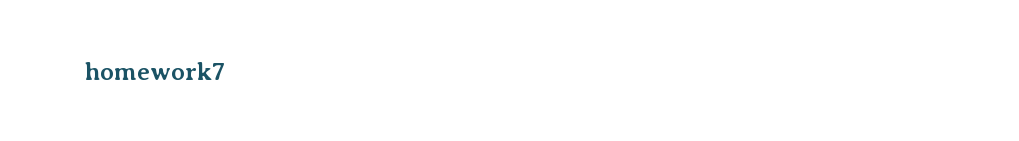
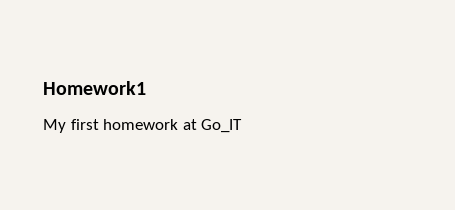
- homework7
+ Homework1
+ My first homework at Go_IT

